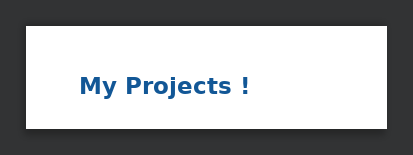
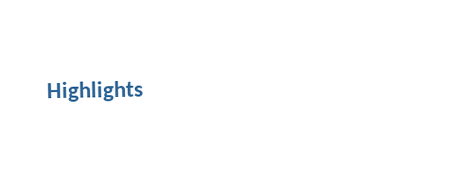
- My Projects !
+ Highlights

